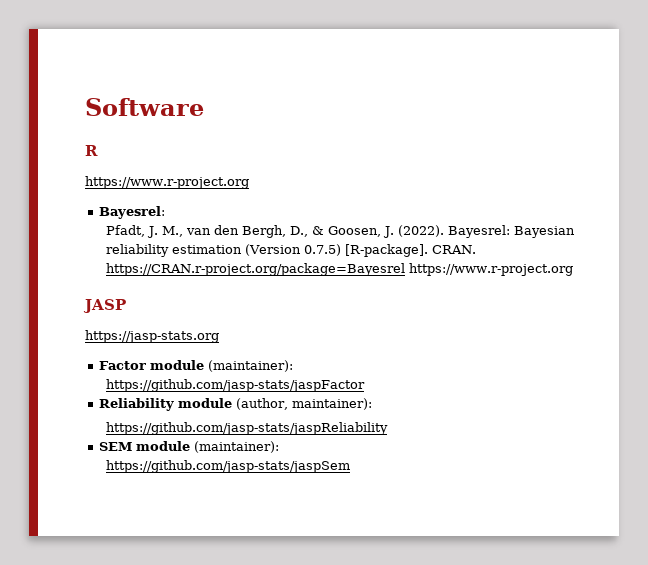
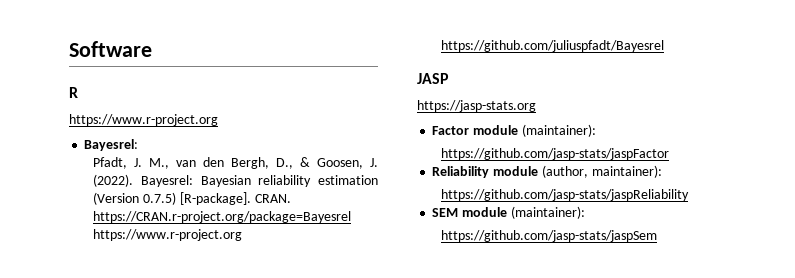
- CRAN. https://CRAN.r-project.org/package=Bayesrel https://www.r-project.org
+ CRAN. https://CRAN.r-project.org/package=Bayesrel https://www.r-project.org https://github.com/juliuspfadt/Bayesrel

